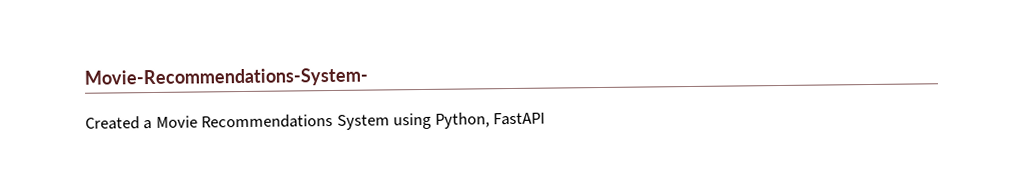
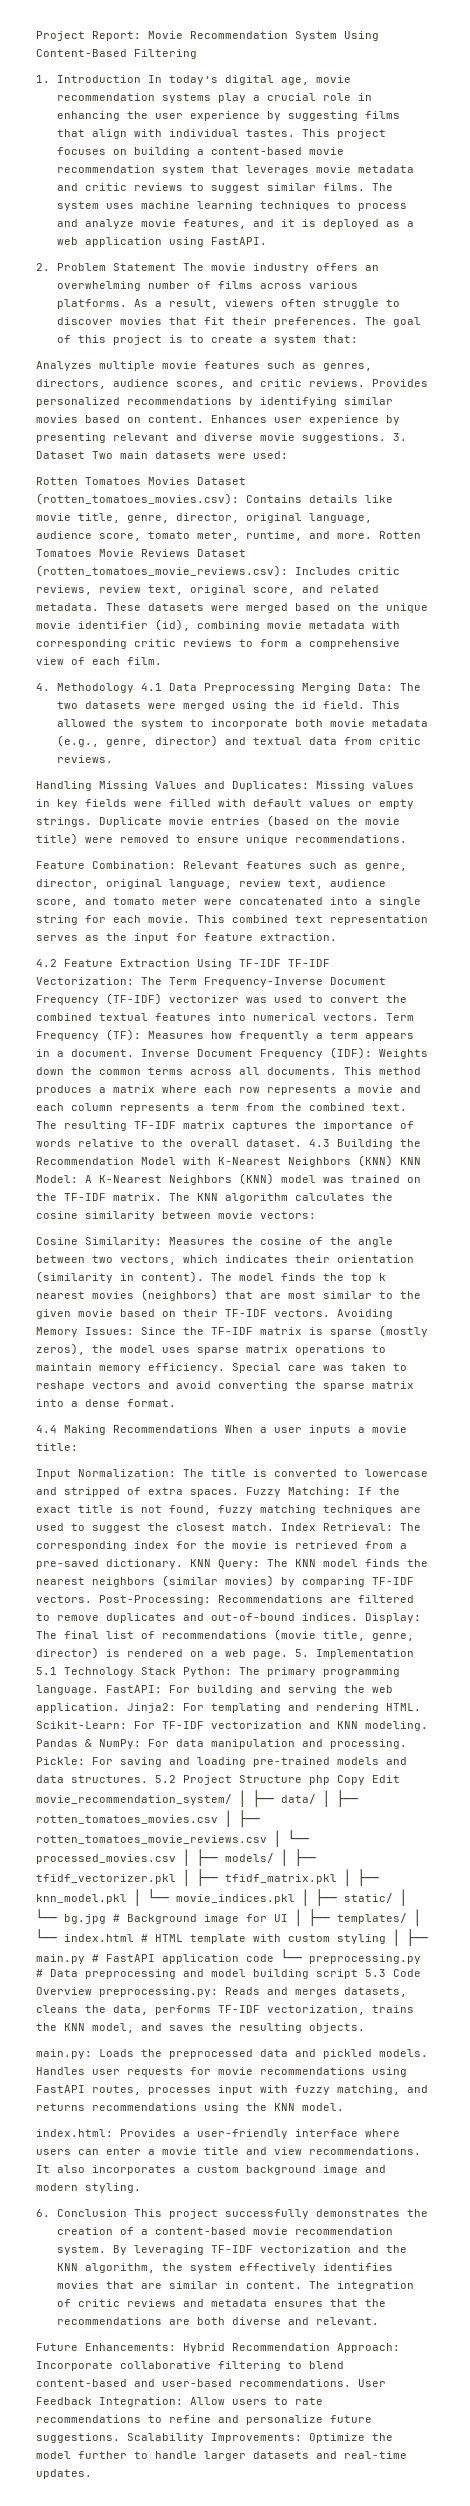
- Movie-Recommendations-System-
- Created a Movie Recommendations System using Python, FastAPI
+ Project Report: Movie Recommendation System Using Content-Based Filtering
+ 1. Introduction In today’s digital age, movie recommendation systems play a crucial role in enhancing the user experience by suggesting films that align with individual tastes. This project focuses on building a content-based movie recommendation system that leverages movie metadata and critic reviews to suggest similar films. The system uses machine learning techniques to process and analyze movie features, and it is deployed as a web application using FastAPI.
+ 2. Problem Statement The movie industry offers an overwhelming number of films across various platforms. As a result, viewers often struggle to discover movies that fit their preferences. The goal of this project is to create a system that:
+ Analyzes multiple movie features such as genres, directors, audience scores, and critic reviews. Provides personalized recommendations by identifying similar movies based on content. Enhances user experience by presenting relevant and diverse movie suggestions. 3. Dataset Two main datasets were used:
+ Rotten Tomatoes Movies Dataset (rotten_tomatoes_movies.csv): Contains details like movie title, genre, director, original language, audience score, tomato meter, runtime, and more. Rotten Tomatoes Movie Reviews Dataset (rotten_tomatoes_movie_reviews.csv): Includes critic reviews, review text, original score, and related metadata. These datasets were merged based on the unique movie identifier (id), combining movie metadata with corresponding critic reviews to form a comprehensive view of each film.
+ 4. Methodology 4.1 Data Preprocessing Merging Data: The two datasets were merged using the id field. This allowed the system to incorporate both movie metadata (e.g., genre, director) and textual data from critic reviews.
+ Handling Missing Values and Duplicates: Missing values in key fields were filled with default values or empty strings. Duplicate movie entries (based on the movie title) were removed to ensure unique recommendations.
+ Feature Combination: Relevant features such as genre, director, original language, review text, audience score, and tomato meter were concatenated into a single string for each movie. This combined text representation serves as the input for feature extraction.
+ 4.2 Feature Extraction Using TF-IDF TF-IDF Vectorization: The Term Frequency-Inverse Document Frequency (TF-IDF) vectorizer was used to convert the combined textual features into numerical vectors. Term Frequency (TF): Measures how frequently a term appears in a document. Inverse Document Frequency (IDF): Weights down the common terms across all documents. This method produces a matrix where each row represents a movie and each column represents a term from the combined text. The resulting TF-IDF matrix captures the importance of words relative to the overall dataset. 4.3 Building the Recommendation Model with K-Nearest Neighbors (KNN) KNN Model: A K-Nearest Neighbors (KNN) model was trained on the TF-IDF matrix. The KNN algorithm calculates the cosine similarity between movie vectors:
+ Cosine Similarity: Measures the cosine of the angle between two vectors, which indicates their orientation (similarity in content). The model finds the top k nearest movies (neighbors) that are most similar to the given movie based on their TF-IDF vectors. Avoiding Memory Issues: Since the TF-IDF matrix is sparse (mostly zeros), the model uses sparse matrix operations to maintain memory efficiency. Special care was taken to reshape vectors and avoid converting the sparse matrix into a dense format.
+ 4.4 Making Recommendations When a user inputs a movie title:
+ Input Normalization: The title is converted to lowercase and stripped of extra spaces. Fuzzy Matching: If the exact title is not found, fuzzy matching techniques are used to suggest the closest match. Index Retrieval: The corresponding index for the movie is retrieved from a pre-saved dictionary. KNN Query: The KNN model finds the nearest neighbors (similar movies) by comparing TF-IDF vectors. Post-Processing: Recommendations are filtered to remove duplicates and out-of-bound indices. Display: The final list of recommendations (movie title, genre, director) is rendered on a web page. 5. Implementation 5.1 Technology Stack Python: The primary programming language. FastAPI: For building and serving the web application. Jinja2: For templating and rendering HTML. Scikit-Learn: For TF-IDF vectorization and KNN modeling. Pandas & NumPy: For data manipulation and processing. Pickle: For saving and loading pre-trained models and data structures. 5.2 Project Structure php Copy Edit movie_recommendation_system/ │ ├── data/ │ ├── rotten_tomatoes_movies.csv │ ├── rotten_tomatoes_movie_reviews.csv │ └── processed_movies.csv │ ├── models/ │ ├── tfidf_vectorizer.pkl │ ├── tfidf_matrix.pkl │ ├── knn_model.pkl │ └── movie_indices.pkl │ ├── static/ │ └── bg.jpg # Background image for UI │ ├── templates/ │ └── index.html # HTML template with custom styling │ ├── main.py # FastAPI application code └── preprocessing.py # Data preprocessing and model building script 5.3 Code Overview preprocessing.py: Reads and merges datasets, cleans the data, performs TF-IDF vectorization, trains the KNN model, and saves the resulting objects.
+ main.py: Loads the preprocessed data and pickled models. Handles user requests for movie recommendations using FastAPI routes, processes input with fuzzy matching, and returns recommendations using the KNN model.
+ index.html: Provides a user-friendly interface where users can enter a movie title and view recommendations. It also incorporates a custom background image and modern styling.
+ 6. Conclusion This project successfully demonstrates the creation of a content-based movie recommendation system. By leveraging TF-IDF vectorization and the KNN algorithm, the system effectively identifies movies that are similar in content. The integration of critic reviews and metadata ensures that the recommendations are both diverse and relevant.
+ Future Enhancements: Hybrid Recommendation Approach: Incorporate collaborative filtering to blend content-based and user-based recommendations. User Feedback Integration: Allow users to rate recommendations to refine and personalize future suggestions. Scalability Improvements: Optimize the model further to handle larger datasets and real-time updates.

